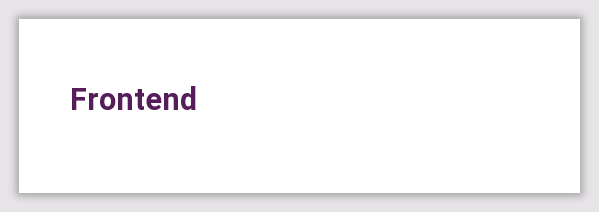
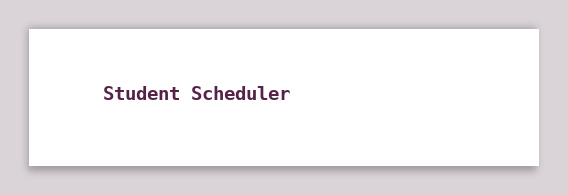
- Frontend
+ Student Scheduler

